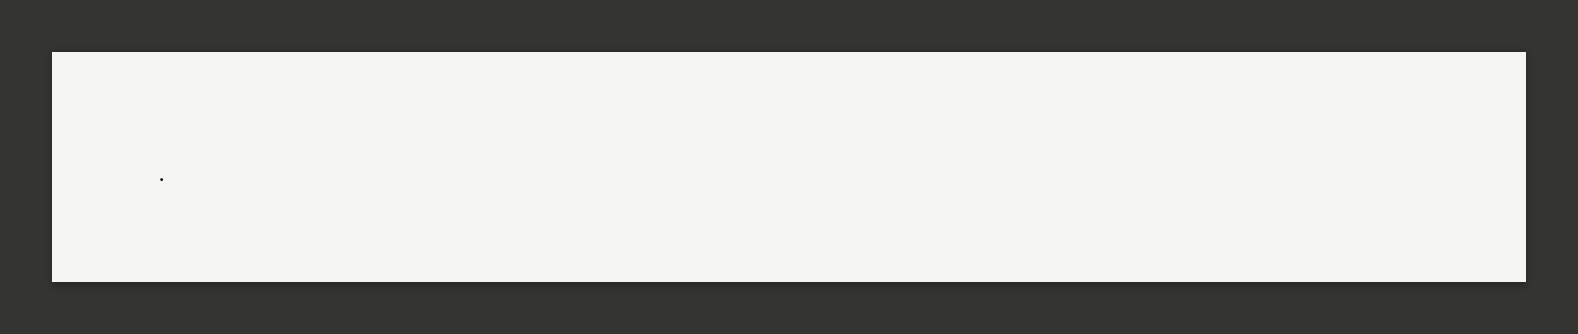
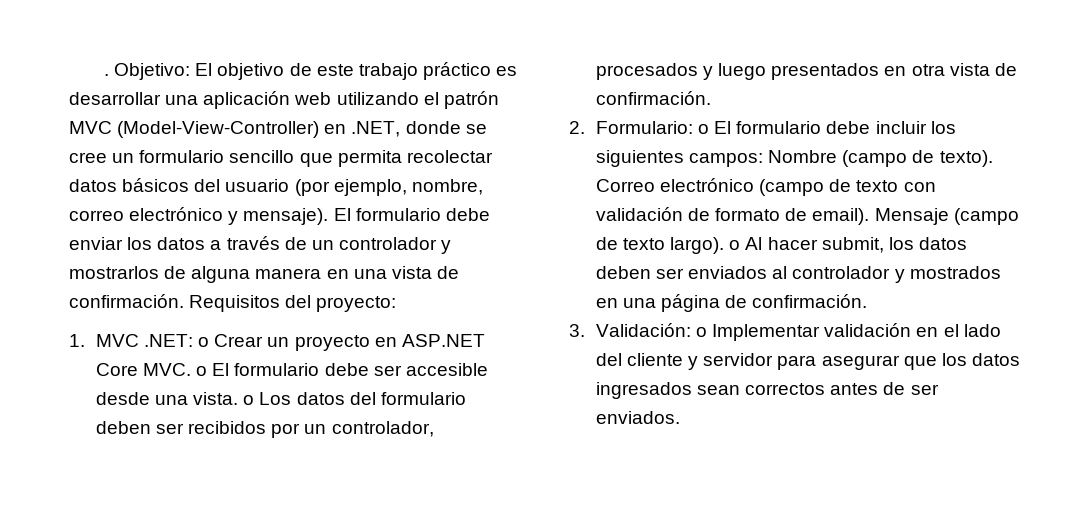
+ Objetivo: El objetivo de este trabajo práctico es desarrollar una aplicación web utilizando el patrón MVC (Model-View-Controller) en .NET, donde se cree un formulario sencillo que permita recolectar datos básicos del usuario (por ejemplo, nombre, correo electrónico y mensaje). El formulario debe enviar los datos a través de un controlador y mostrarlos de alguna manera en una vista de confirmación. Requisitos del proyecto:
+ 1. MVC .NET: o Crear un proyecto en ASP.NET Core MVC. o El formulario debe ser accesible desde una vista. o Los datos del formulario deben ser recibidos por un controlador, procesados y luego presentados en otra vista de confirmación.
+ 2. Formulario: o El formulario debe incluir los siguientes campos: Nombre (campo de texto). Correo electrónico (campo de texto con validación de formato de email). Mensaje (campo de texto largo). o Al hacer submit, los datos deben ser enviados al controlador y mostrados en una página de confirmación.
+ 3. Validación: o Implementar validación en el lado del cliente y servidor para asegurar que los datos ingresados sean correctos antes de ser enviados.

